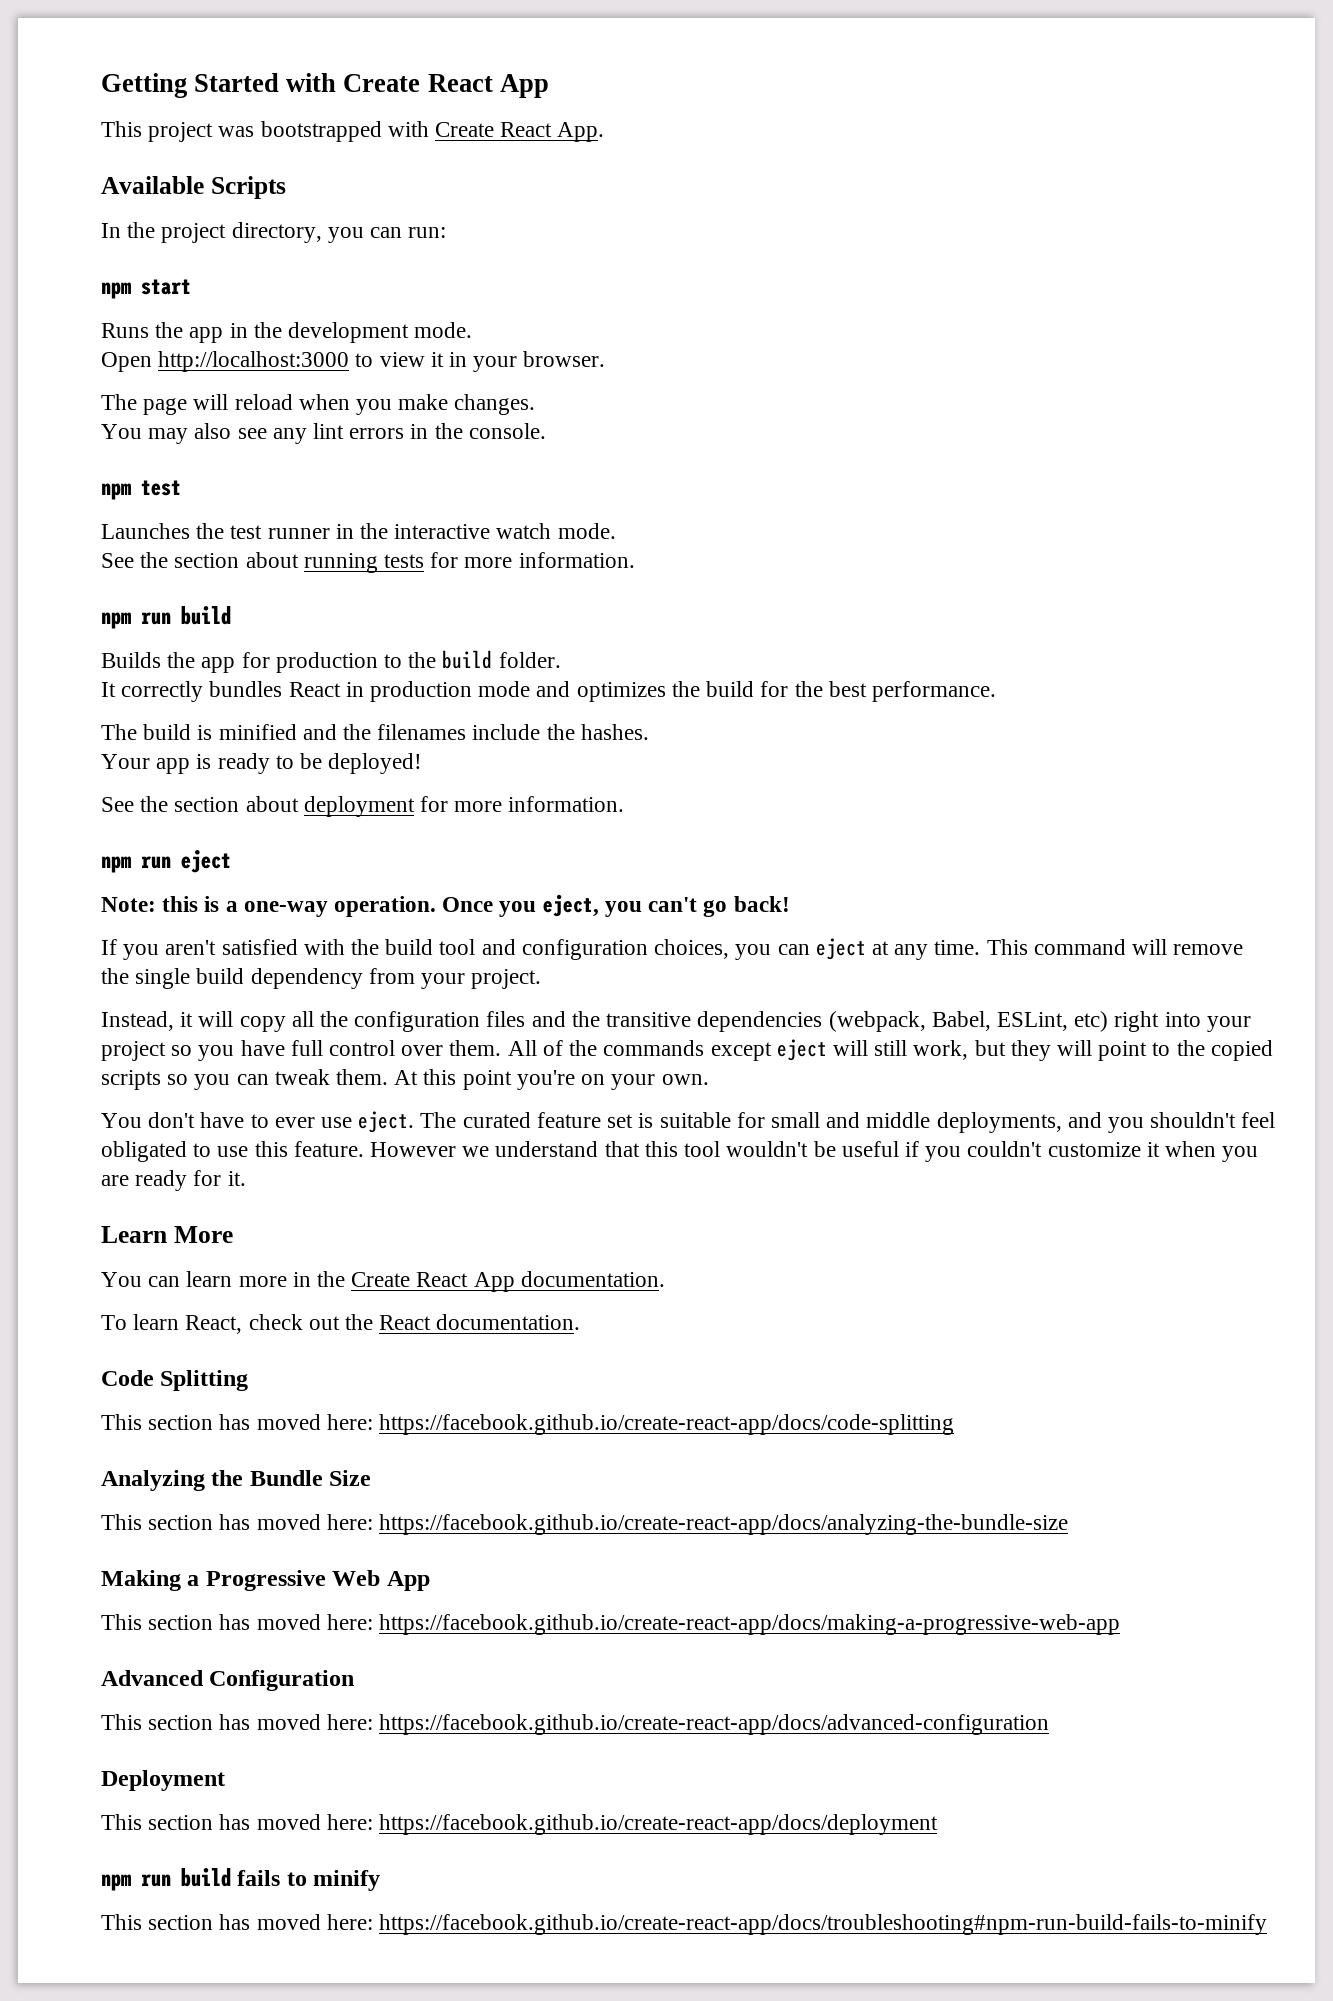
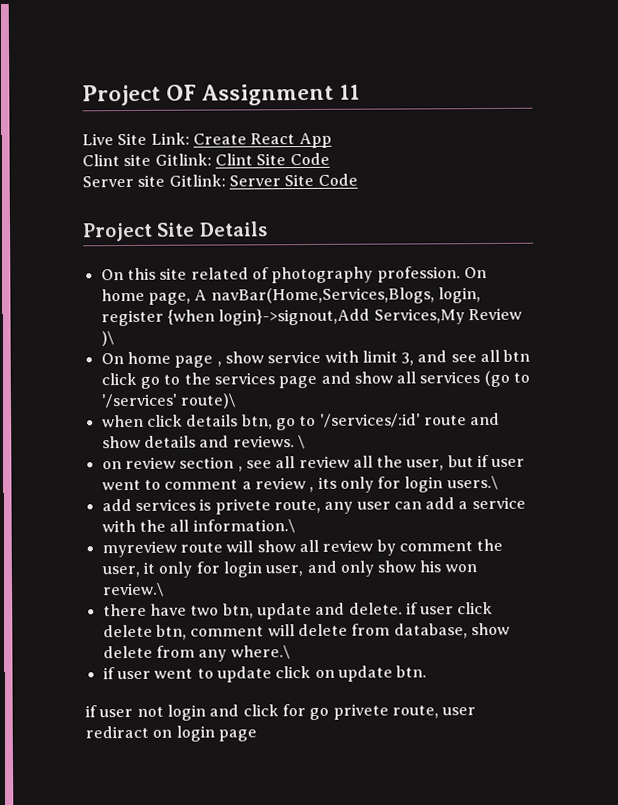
- Getting Started with Create React App
- This project was bootstrapped with Create React App.
- Available Scripts
- In the project directory, you can run:
- npm start
- Runs the app in the development mode.
- Open http://localhost:3000 to view it in your browser.
- The page will reload when you make changes.
- You may also see any lint errors in the console.
- npm test
- Launches the test runner in the interactive watch mode.
- See the section about running tests for more information.
- npm run build
- Builds the app for production to the build folder.
- It correctly bundles React in production mode and optimizes the build for the best performance.
- The build is minified and the filenames include the hashes.
- Your app is ready to be deployed!
- See the section about deployment for more information.
- npm run eject
- Note: this is a one-way operation. Once you eject, you can't go back!
- If you aren't satisfied with the build tool and configuration choices, you can eject at any time. This command will remove the single build dependency from your project.
- Instead, it will copy all the configuration files and the transitive dependencies (webpack, Babel, ESLint, etc) right into your project so you have full control over them. All of the commands except eject will still work, but they will point to the copied scripts so you can tweak them. At this point you're on your own.
- You don't have to ever use eject. The curated feature set is suitable for small and middle deployments, and you shouldn't feel obligated to use this feature. However we understand that this tool wouldn't be useful if you couldn't customize it when you are ready for it.
- Learn More
- You can learn more in the Create React App documentation.
- To learn React, check out the React documentation.
- Code Splitting
- This section has moved here: https://facebook.github.io/create-react-app/docs/code-splitting
- Analyzing the Bundle Size
- This section has moved here: https://facebook.github.io/create-react-app/docs/analyzing-the-bundle-size
- Making a Progressive Web App
- This section has moved here: https://facebook.github.io/create-react-app/docs/making-a-progressive-web-app
- Advanced Configuration
- This section has moved here: https://facebook.github.io/create-react-app/docs/advanced-configuration
- Deployment
- This section has moved here: https://facebook.github.io/create-react-app/docs/deployment
- npm run build fails to minify
- This section has moved here: https://facebook.github.io/create-react-app/docs/troubleshooting#npm-run-build-fails-to-minify
+ Project OF Assignment 11
+ Live Site Link: Create React App
+ Clint site Gitlink: Clint Site Code
+ Server site Gitlink: Server Site Code
+ Project Site Details
+ On this site related of photography profession. On home page, A navBar(Home,Services,Blogs, login, register {when login}->signout,Add Services,My Review )\
+ On home page , show service with limit 3, and see all btn click go to the services page and show all services (go to '/services' route)\
+ when click details btn, go to '/services/:id' route and show details and reviews. \
+ on review section , see all review all the user, but if user went to comment a review , its only for login users.\
+ add services is privete route, any user can add a service with the all information.\
+ myreview route will show all review by comment the user, it only for login user, and only show his won review.\
+ there have two btn, update and delete. if user click delete btn, comment will delete from database, show delete from any where.\
+ if user went to update click on update btn.
+ if user not login and click for go privete route, user rediract on login page

